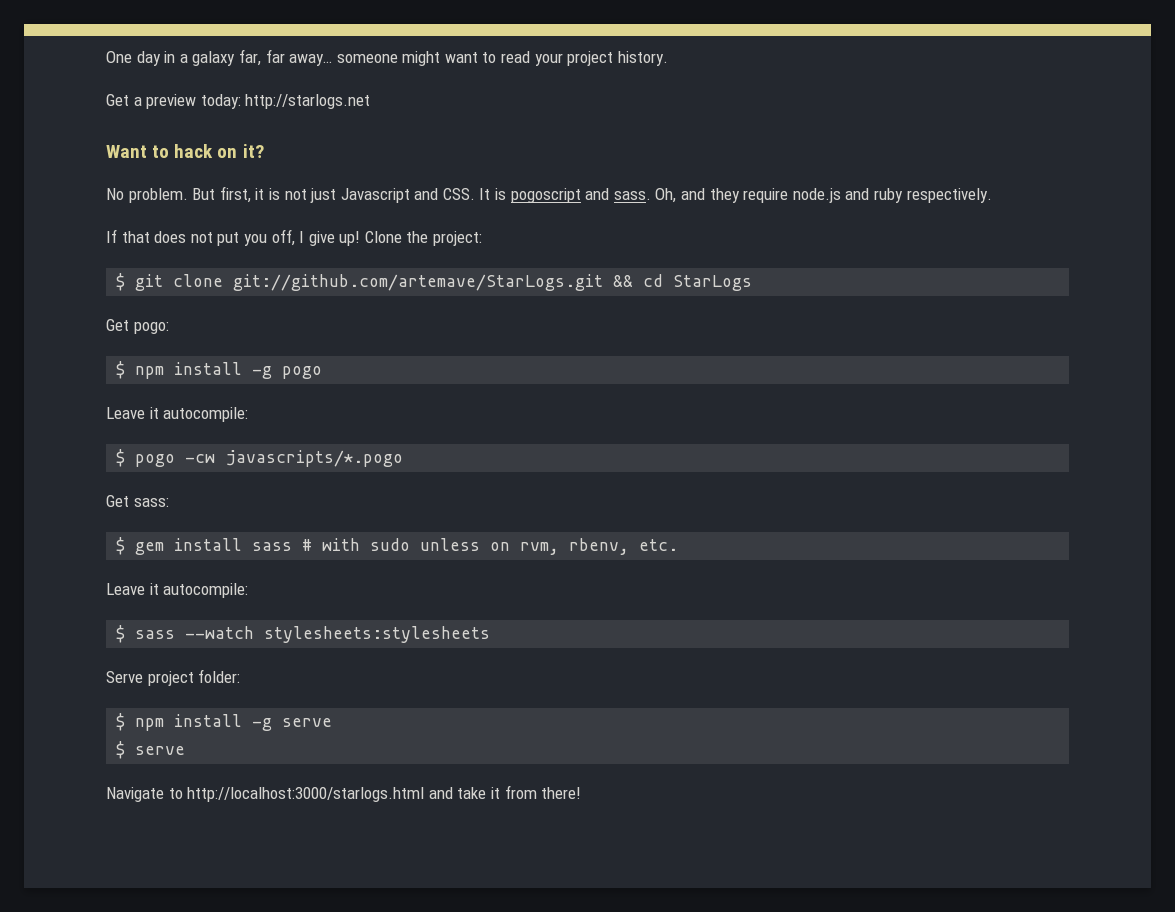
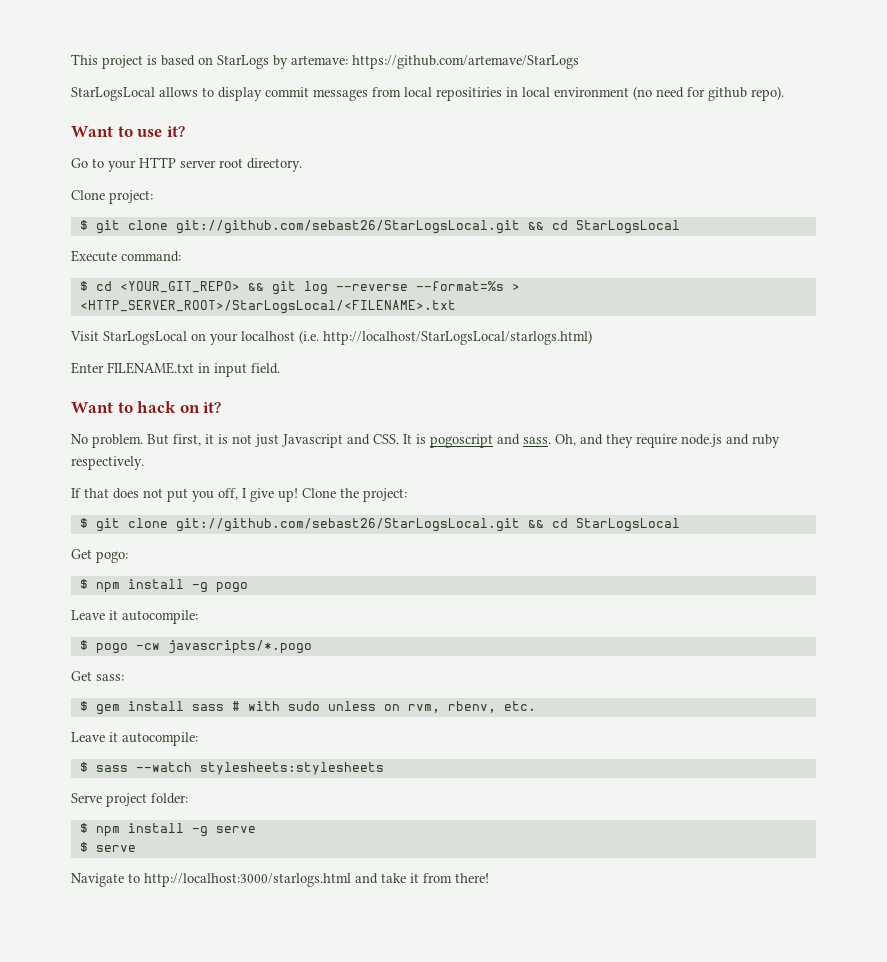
- One day in a galaxy far, far away… someone might want to read your project history.
- Get a preview today: http://starlogs.net
+ This project is based on StarLogs by artemave: https://github.com/artemave/StarLogs
+ StarLogsLocal allows to display commit messages from local repositiries in local environment (no need for github repo).
+ Want to use it?
+ Go to your HTTP server root directory.
+ Clone project:
+ $ git clone git://github.com/sebast26/StarLogsLocal.git && cd StarLogsLocal
+ Execute command:
+ $ cd <YOUR_GIT_REPO> && git log --reverse --format=%s > <HTTP_SERVER_ROOT>/StarLogsLocal/<FILENAME>.txt
+ Visit StarLogsLocal on your localhost (i.e. http://localhost/StarLogsLocal/starlogs.html)
+ Enter FILENAME.txt in input field.
  Clone the project:
- $ git clone git://github.com/artemave/StarLogs.git && cd StarLogs
+ $ git clone git://github.com/sebast26/StarLogsLocal.git && cd StarLogsLocal

